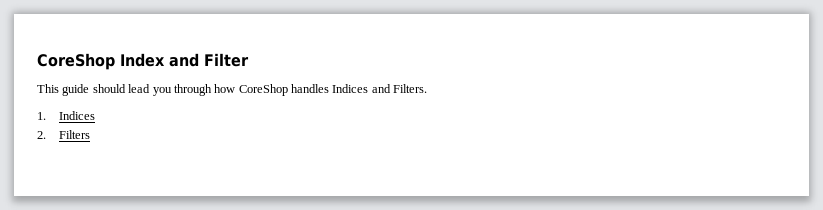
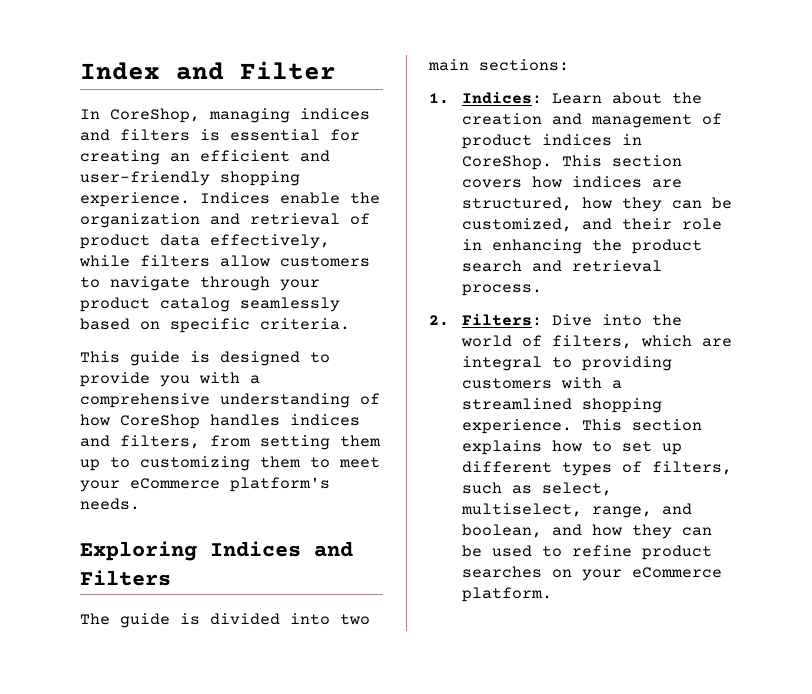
- CoreShop Index and Filter
+ Index and Filter
- This guide should lead you through how CoreShop handles Indices and Filters.
- 1. Indices
- 2. Filters
+ In CoreShop, managing indices and filters is essential for creating an efficient and user-friendly shopping experience. Indices enable the organization and retrieval of product data effectively, while filters allow customers to navigate through your product catalog seamlessly based on specific criteria.
+ This guide is designed to provide you with a comprehensive understanding of how CoreShop handles indices and filters, from setting them up to customizing them to meet your eCommerce platform's needs.
+ Exploring Indices and Filters
+ The guide is divided into two main sections:
+ 1. Indices: Learn about the creation and management of product indices in CoreShop. This section covers how indices are structured, how they can be customized, and their role in enhancing the product search and retrieval process.
+ 2. Filters: Dive into the world of filters, which are integral to providing customers with a streamlined shopping experience. This section explains how to set up different types of filters, such as select, multiselect, range, and boolean, and how they can be used to refine product searches on your eCommerce platform.

